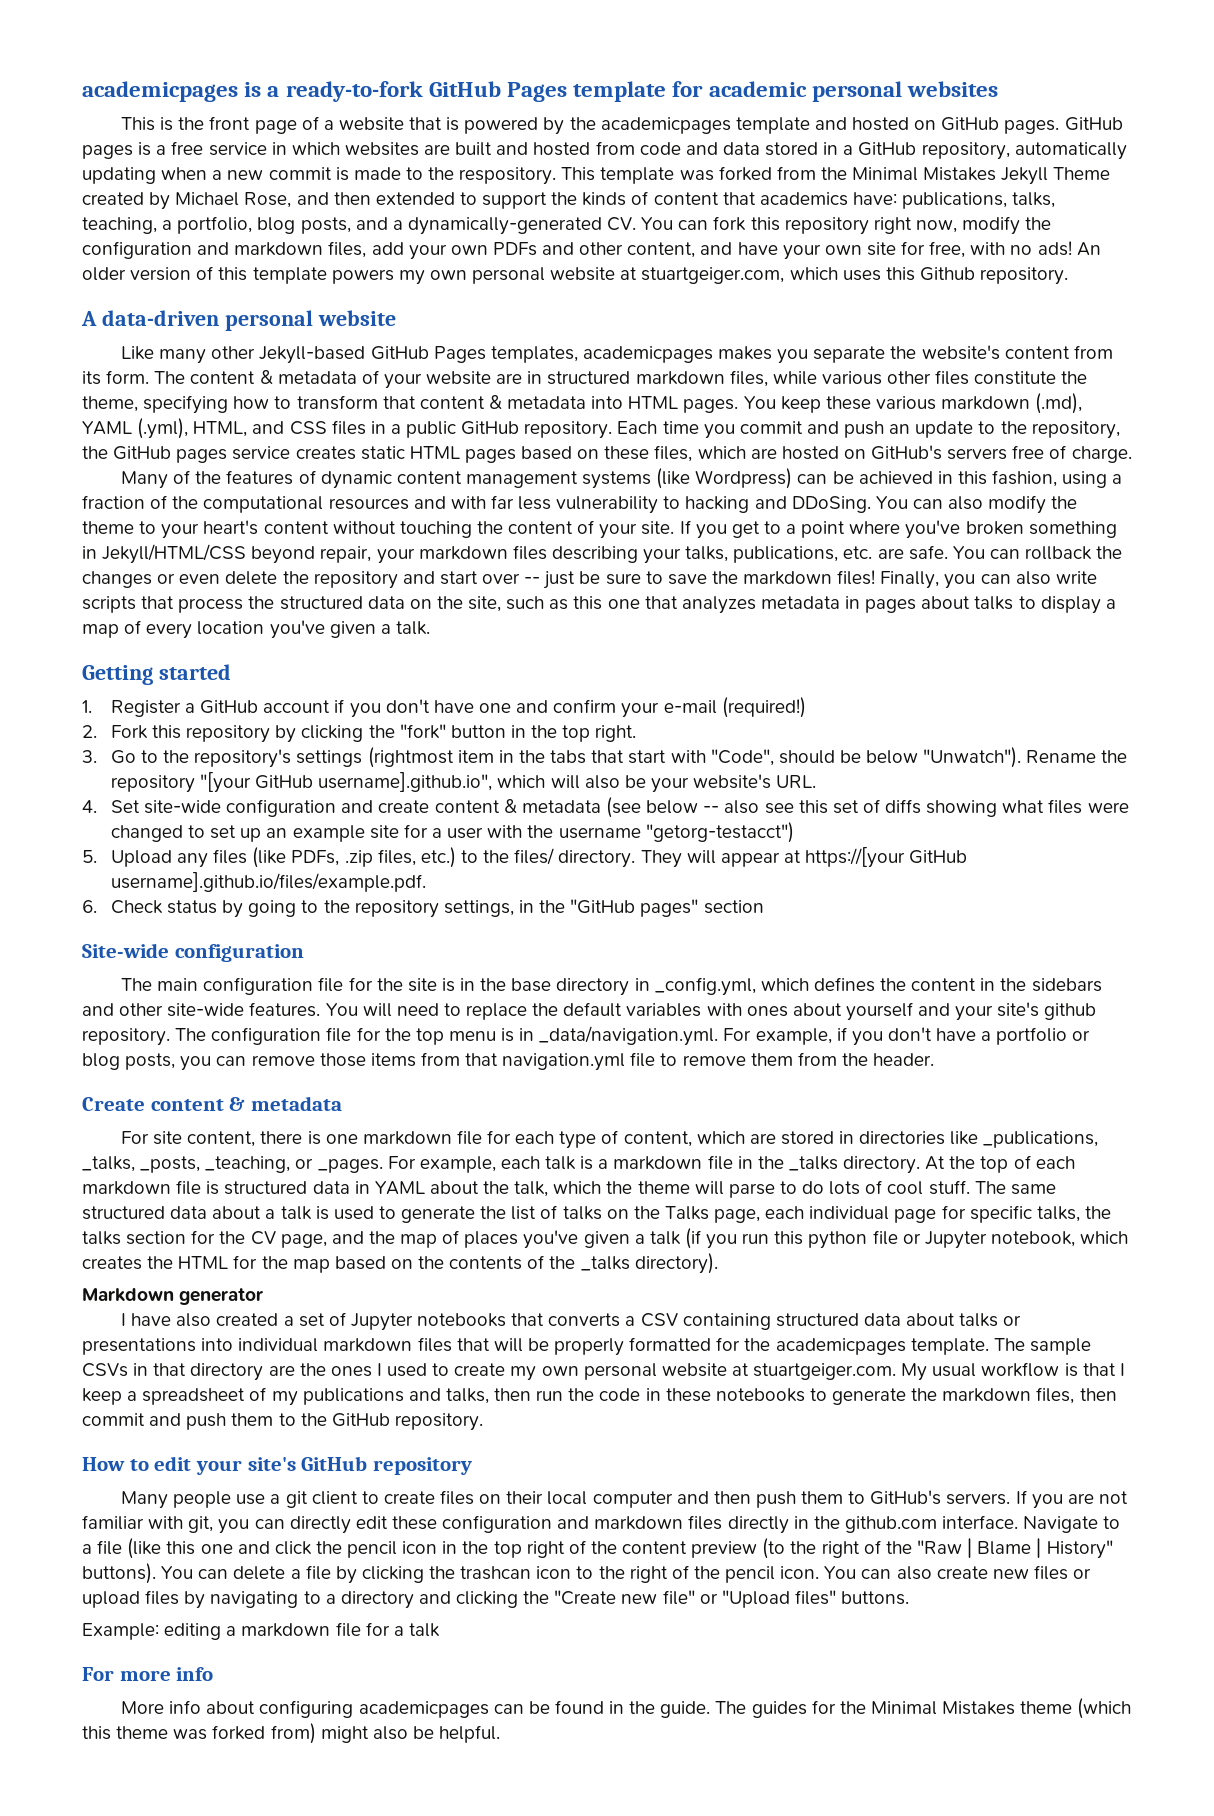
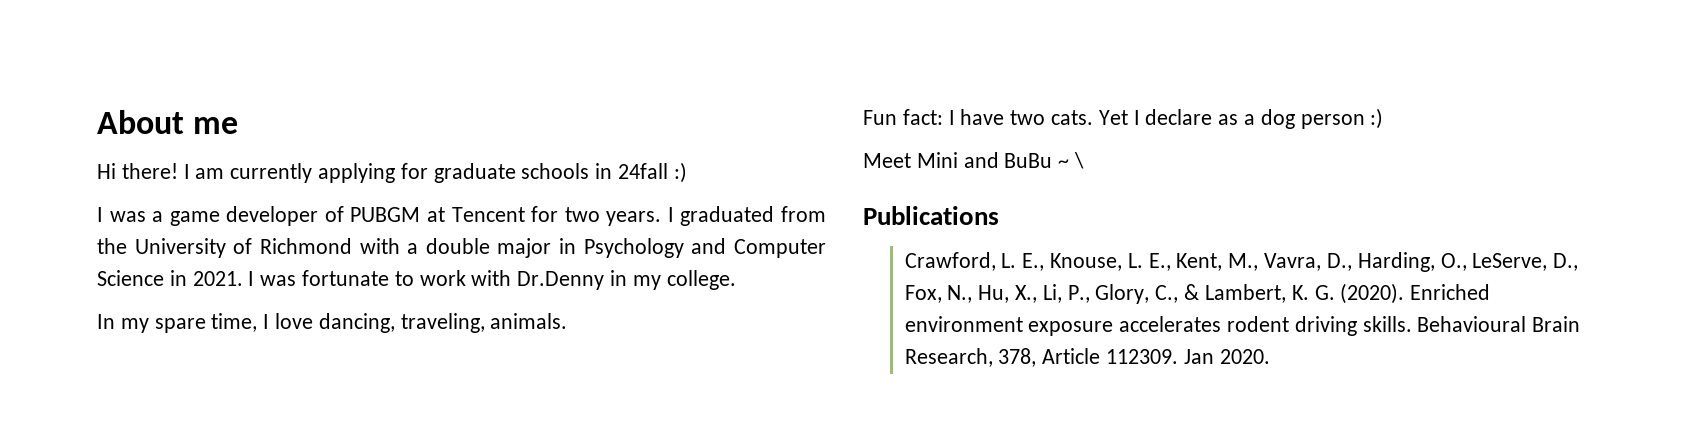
- academicpages is a ready-to-fork GitHub Pages template for academic personal websites
- This is the front page of a website that is powered by the academicpages template and hosted on GitHub pages. GitHub pages is a free service in which websites are built and hosted from code and data stored in a GitHub repository, automatically updating when a new commit is made to the respository. This template was forked from the Minimal Mistakes Jekyll Theme created by Michael Rose, and then extended to support the kinds of content that academics have: publications, talks, teaching, a portfolio, blog posts, and a dynamically-generated CV. You can fork this repository right now, modify the configuration and markdown files, add your own PDFs and other content, and have your own site for free, with no ads! An older version of this template powers my own personal website at stuartgeiger.com, which uses this Github repository.
- A data-driven personal website
- Like many other Jekyll-based GitHub Pages templates, academicpages makes you separate the website's content from its form. The content & metadata of your website are in structured markdown files, while various other files constitute the theme, specifying how to transform that content & metadata into HTML pages. You keep these various markdown (.md), YAML (.yml), HTML, and CSS files in a public GitHub repository. Each time you commit and push an update to the repository, the GitHub pages service creates static HTML pages based on these files, which are hosted on GitHub's servers free of charge.
- Many of the features of dynamic content management systems (like Wordpress) can be achieved in this fashion, using a fraction of the computational resources and with far less vulnerability to hacking and DDoSing. You can also modify the theme to your heart's content without touching the content of your site. If you get to a point where you've broken something in Jekyll/HTML/CSS beyond repair, your markdown files describing your talks, publications, etc. are safe. You can rollback the changes or even delete the repository and start over -- just be sure to save the markdown files! Finally, you can also write scripts that process the structured data on the site, such as this one that analyzes metadata in pages about talks to display a map of every location you've given a talk.
- Getting started
- 1. Register a GitHub account if you don't have one and confirm your e-mail (required!)
- 2. Fork this repository by clicking the "fork" button in the top right.
- 3. Go to the repository's settings (rightmost item in the tabs that start with "Code", should be below "Unwatch"). Rename the repository "[your GitHub username].github.io", which will also be your website's URL.
- 4. Set site-wide configuration and create content & metadata (see below -- also see this set of diffs showing what files were changed to set up an example site for a user with the username "getorg-testacct")
- 5. Upload any files (like PDFs, .zip files, etc.) to the files/ directory. They will appear at https://[your GitHub username].github.io/files/example.pdf.
- 6. Check status by going to the repository settings, in the "GitHub pages" section
- Site-wide configuration
- The main configuration file for the site is in the base directory in _config.yml, which defines the content in the sidebars and other site-wide features. You will need to replace the default variables with ones about yourself and your site's github repository. The configuration file for the top menu is in _data/navigation.yml. For example, if you don't have a portfolio or blog posts, you can remove those items from that navigation.yml file to remove them from the header.
- Create content & metadata
- For site content, there is one markdown file for each type of content, which are stored in directories like _publications, _talks, _posts, _teaching, or _pages. For example, each talk is a markdown file in the _talks directory. At the top of each markdown file is structured data in YAML about the talk, which the theme will parse to do lots of cool stuff. The same structured data about a talk is used to generate the list of talks on the Talks page, each individual page for specific talks, the talks section for the CV page, and the map of places you've given a talk (if you run this python file or Jupyter notebook, which creates the HTML for the map based on the contents of the _talks directory).
- Markdown generator
- I have also created a set of Jupyter notebooks that converts a CSV containing structured data about talks or presentations into individual markdown files that will be properly formatted for the academicpages template. The sample CSVs in that directory are the ones I used to create my own personal website at stuartgeiger.com. My usual workflow is that I keep a spreadsheet of my publications and talks, then run the code in these notebooks to generate the markdown files, then commit and push them to the GitHub repository.
- How to edit your site's GitHub repository
- Many people use a git client to create files on their local computer and then push them to GitHub's servers. If you are not familiar with git, you can directly edit these configuration and markdown files directly in the github.com interface. Navigate to a file (like this one and click the pencil icon in the top right of the content preview (to the right of the "Raw | Blame | History" buttons). You can delete a file by clicking the trashcan icon to the right of the pencil icon. You can also create new files or upload files by navigating to a directory and clicking the "Create new file" or "Upload files" buttons.
- Example: editing a markdown file for a talk
- For more info
- More info about configuring academicpages can be found in the guide. The guides for the Minimal Mistakes theme (which this theme was forked from) might also be helpful.
+ About me
+ Hi there! I am currently applying for graduate schools in 24fall :)
+ I was a game developer of PUBGM at Tencent for two years. I graduated from the University of Richmond with a double major in Psychology and Computer Science in 2021. I was fortunate to work with Dr.Denny in my college.
+ In my spare time, I love dancing, traveling, animals.
+ Fun fact: I have two cats. Yet I declare as a dog person :)
+ Meet Mini and BuBu ~ \
+ Publications
+ Crawford, L. E., Knouse, L. E., Kent, M., Vavra, D., Harding, O., LeServe, D., Fox, N., Hu, X., Li, P., Glory, C., & Lambert, K. G. (2020). Enriched environment exposure accelerates rodent driving skills. Behavioural Brain Research, 378, Article 112309. Jan 2020.

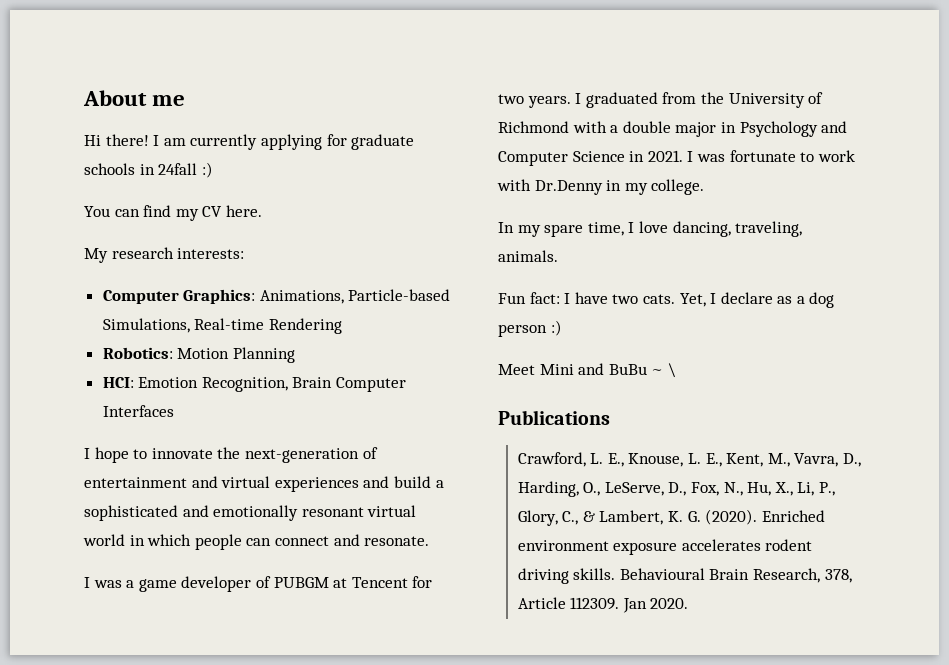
+ You can find my CV here.
+ My research interests:
+ Computer Graphics: Animations, Particle-based Simulations, Real-time Rendering
+ Robotics: Motion Planning
+ HCI: Emotion Recognition, Brain Computer Interfaces
+ I hope to innovate the next-generation of entertainment and virtual experiences and build a sophisticated and emotionally resonant virtual world in which people can connect and resonate.
- Yet I declare as a dog person :)
+ Yet, I declare as a dog person :)

